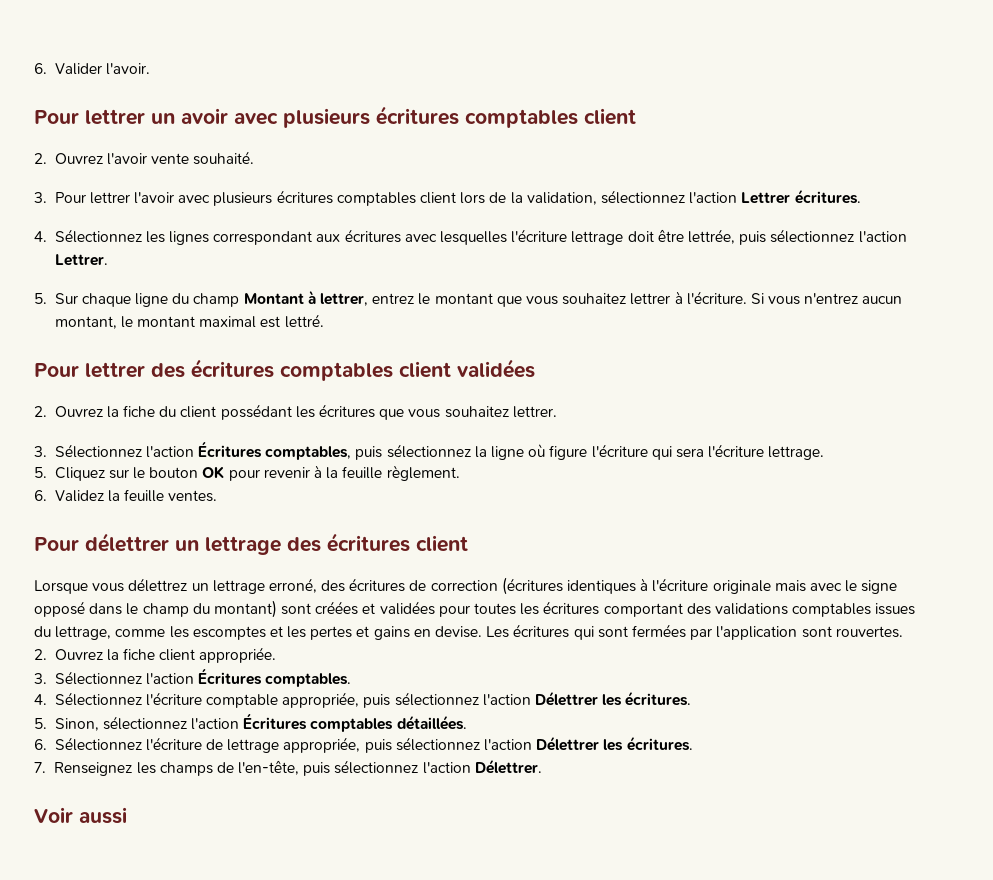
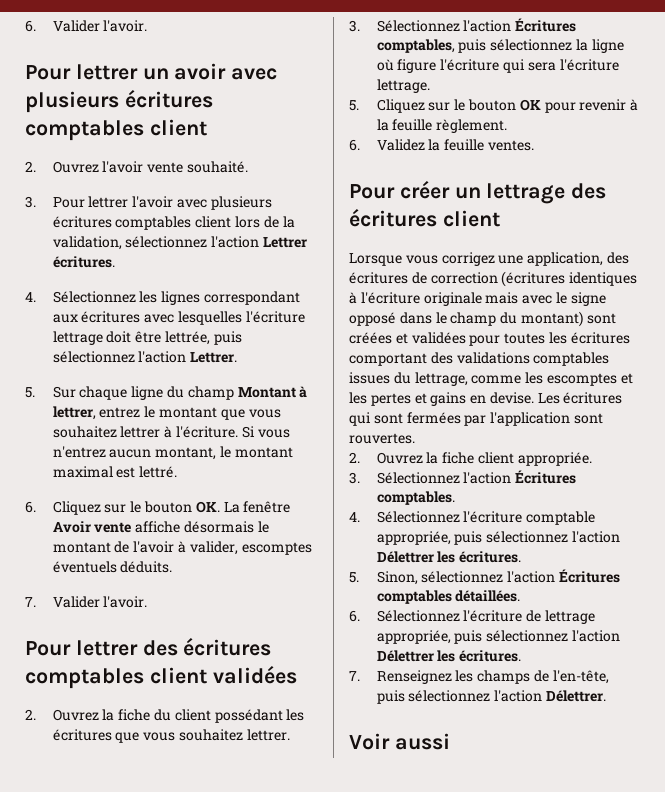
+ 6. Cliquez sur le bouton OK. La fenêtre Avoir vente affiche désormais le montant de l'avoir à valider, escomptes éventuels déduits.
+ 7. Valider l'avoir.
- Pour délettrer un lettrage des écritures client
+ Pour créer un lettrage des écritures client
- Lorsque vous délettrez un lettrage erroné, des écritures de correction (écritures identiques à l'écriture originale mais avec le signe opposé dans le champ du montant) sont créées et validées pour toutes les écritures comportant des validations comptables issues du lettrage, comme les escomptes et les pertes et gains en devise.
+ Lorsque vous corrigez une application, des écritures de correction (écritures identiques à l'écriture originale mais avec le signe opposé dans le champ du montant) sont créées et validées pour toutes les écritures comportant des validations comptables issues du lettrage, comme les escomptes et les pertes et gains en devise.

